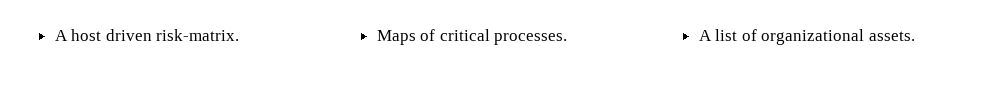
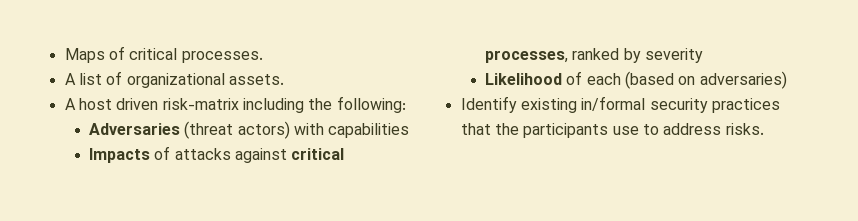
- A host driven risk-matrix.
+ A host driven risk-matrix including the following:
+ Adversaries (threat actors) with capabilities
+ Impacts of attacks against critical processes, ranked by severity
+ Likelihood of each (based on adversaries)
+ Identify existing in/formal security practices that the participants use to address risks.

